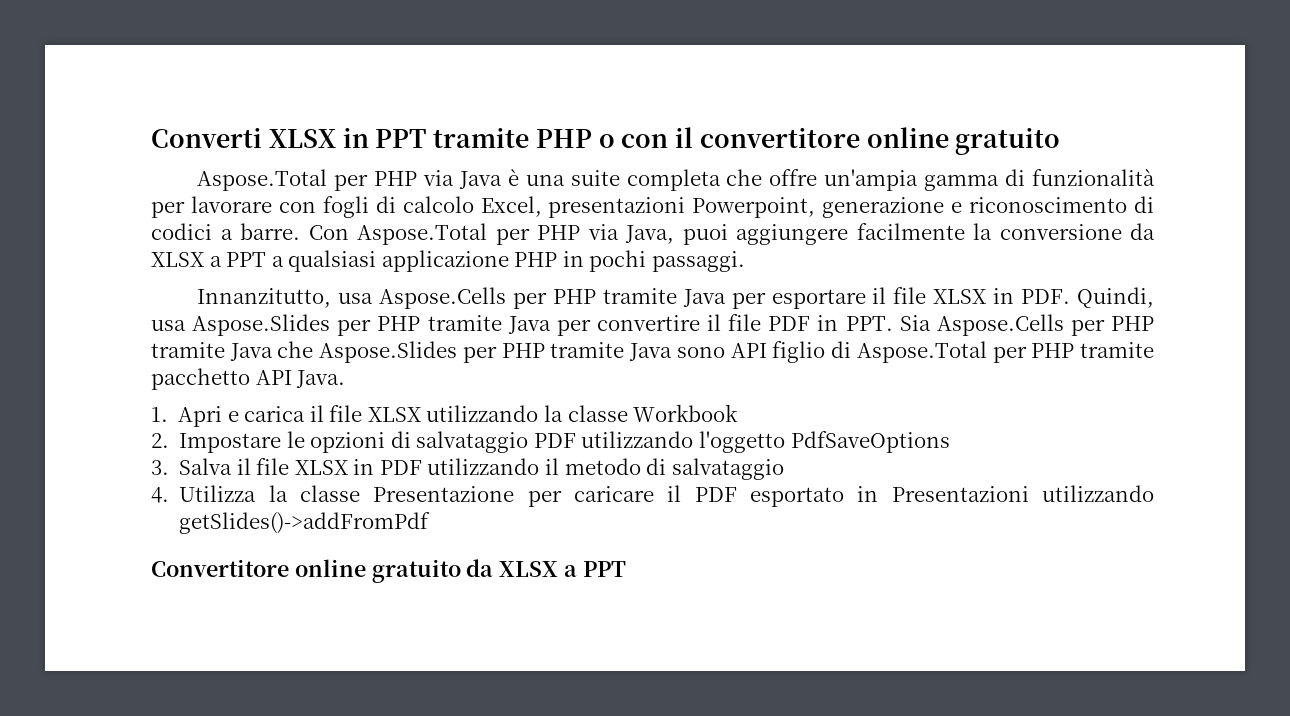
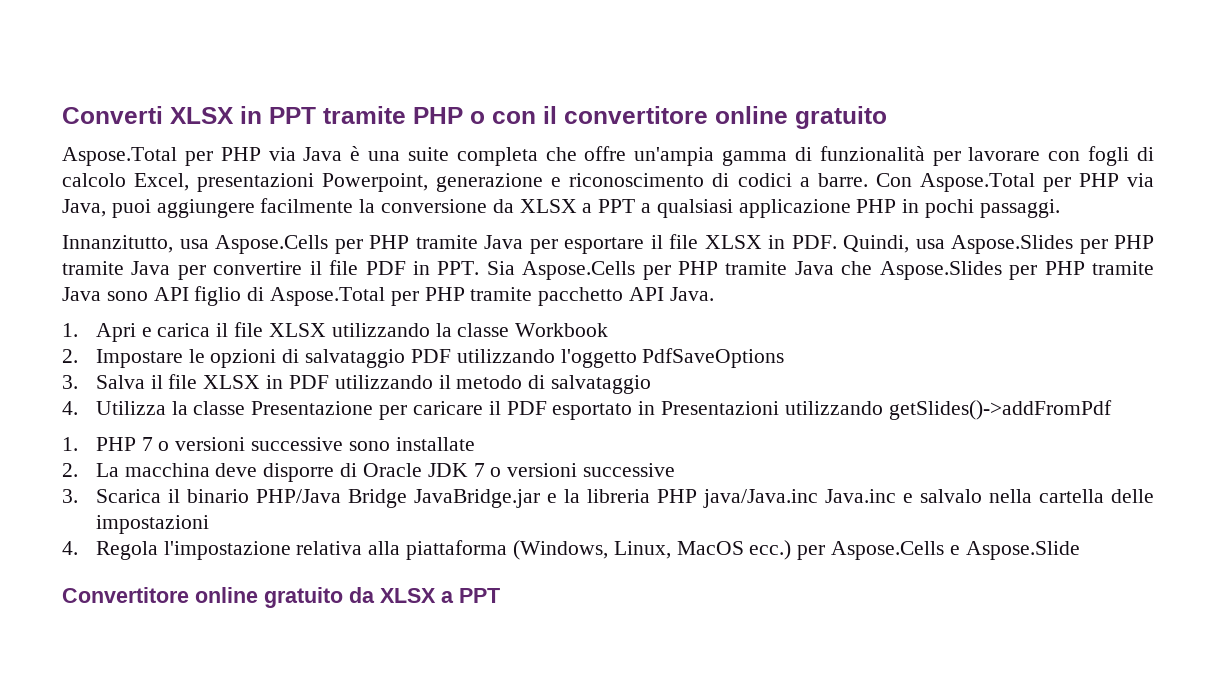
+ 1. PHP 7 o versioni successive sono installate
+ 2. La macchina deve disporre di Oracle JDK 7 o versioni successive
+ 3. Scarica il binario PHP/Java Bridge JavaBridge.jar e la libreria PHP java/Java.inc Java.inc e salvalo nella cartella delle impostazioni
+ 4. Regola l'impostazione relativa alla piattaforma (Windows, Linux, MacOS ecc.) per Aspose.Cells e Aspose.Slide

